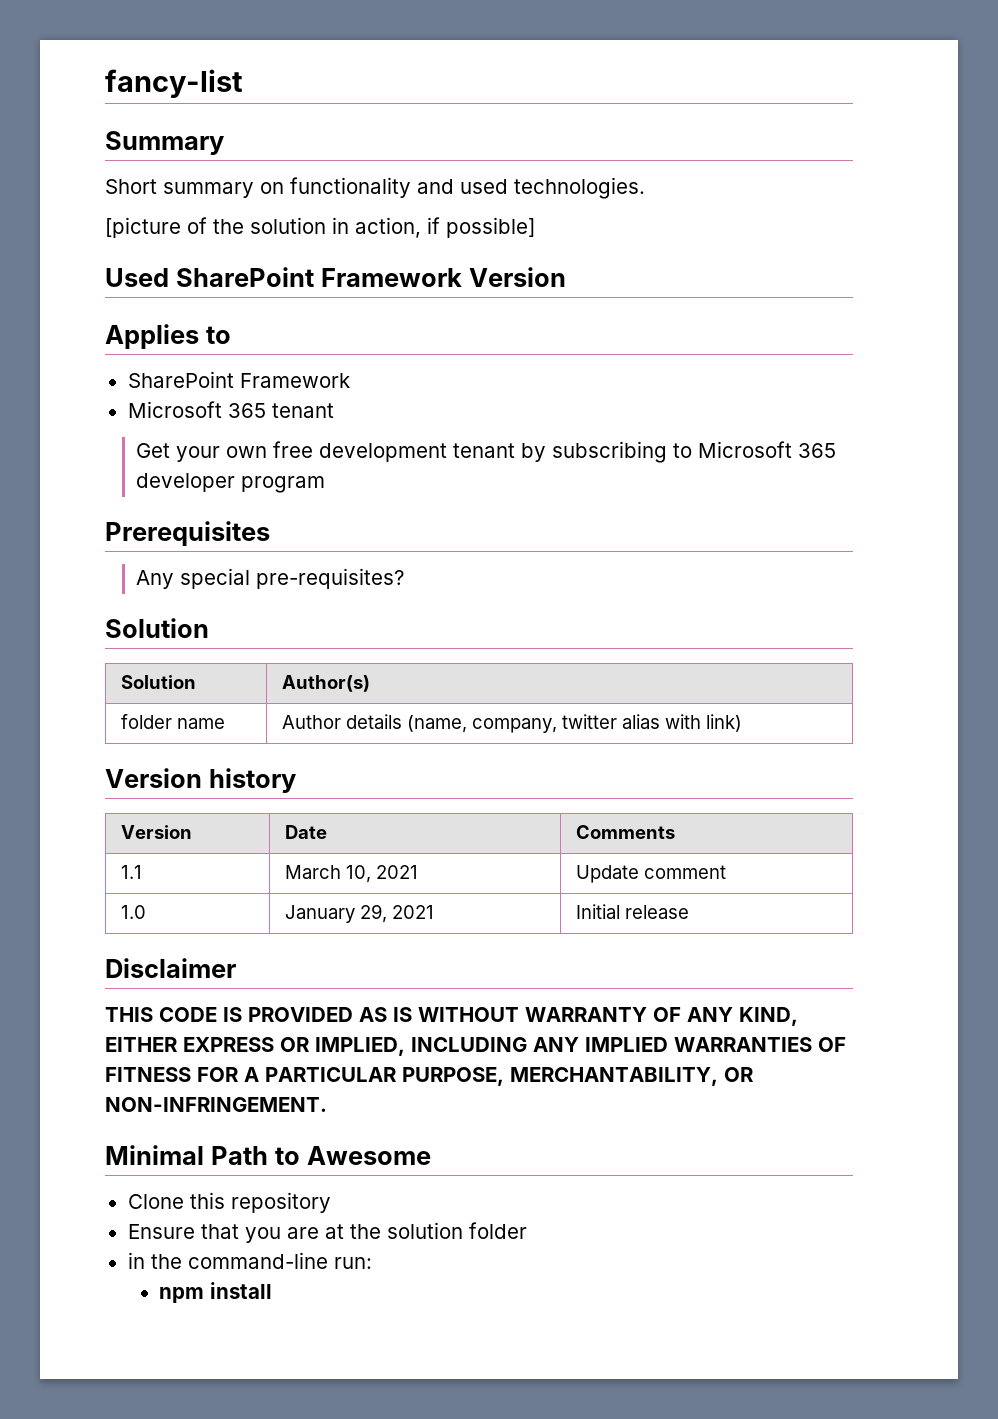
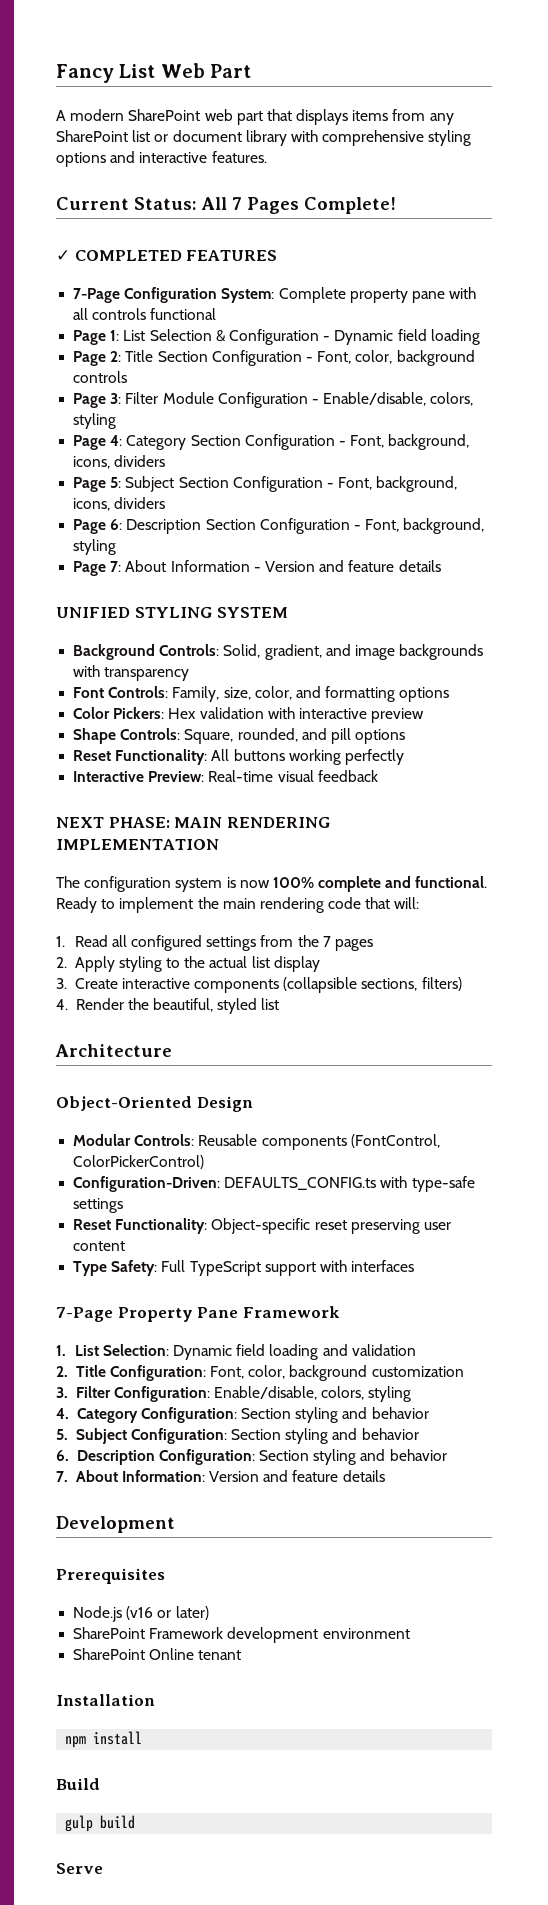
- fancy-list
- Summary
- Short summary on functionality and used technologies.
- [picture of the solution in action, if possible]
- Used SharePoint Framework Version
- Applies to
- SharePoint Framework
- Microsoft 365 tenant
- Get your own free development tenant by subscribing to Microsoft 365 developer program
+ Fancy List Web Part
+ A modern SharePoint web part that displays items from any SharePoint list or document library with comprehensive styling options and interactive features.
+ Current Status: All 7 Pages Complete!
+ ✓ COMPLETED FEATURES
+ 7-Page Configuration System: Complete property pane with all controls functional
+ Page 1: List Selection & Configuration - Dynamic field loading
+ Page 2: Title Section Configuration - Font, color, background controls
+ Page 3: Filter Module Configuration - Enable/disable, colors, styling
+ Page 4: Category Section Configuration - Font, background, icons, dividers
+ Page 5: Subject Section Configuration - Font, background, icons, dividers
+ Page 6: Description Section Configuration - Font, background, styling
+ Page 7: About Information - Version and feature details
+ UNIFIED STYLING SYSTEM
+ Background Controls: Solid, gradient, and image backgrounds with transparency
+ Font Controls: Family, size, color, and formatting options
+ Color Pickers: Hex validation with interactive preview
+ Shape Controls: Square, rounded, and pill options
+ Reset Functionality: All buttons working perfectly
+ Interactive Preview: Real-time visual feedback
+ NEXT PHASE: MAIN RENDERING IMPLEMENTATION
+ The configuration system is now 100% complete and functional. Ready to implement the main rendering code that will:
+ 1. Read all configured settings from the 7 pages
+ 2. Apply styling to the actual list display
+ 3. Create interactive components (collapsible sections, filters)
+ 4. Render the beautiful, styled list
+ Architecture
+ Object-Oriented Design
+ Modular Controls: Reusable components (FontControl, ColorPickerControl)
+ Configuration-Driven: DEFAULTS_CONFIG.ts with type-safe settings
+ Reset Functionality: Object-specific reset preserving user content
+ Type Safety: Full TypeScript support with interfaces
+ 7-Page Property Pane Framework
+ 1. List Selection: Dynamic field loading and validation
+ 2. Title Configuration: Font, color, background customization
+ 3. Filter Configuration: Enable/disable, colors, styling
+ 4. Category Configuration: Section styling and behavior
+ 5. Subject Configuration: Section styling and behavior
+ 6. Description Configuration: Section styling and behavior
+ 7. About Information: Version and feature details
+ Development
  Prerequisites
- Any special pre-requisites?
- Solution
- Solution | Author(s)
- folder name | Author details (name, company, twitter alias with link)
- Version history
- Version | Date | Comments
- 1.1 | March 10, 2021 | Update comment
- 1.0 | January 29, 2021 | Initial release
- Disclaimer
- THIS CODE IS PROVIDED AS IS WITHOUT WARRANTY OF ANY KIND, EITHER EXPRESS OR IMPLIED, INCLUDING ANY IMPLIED WARRANTIES OF FITNESS FOR A PARTICULAR PURPOSE, MERCHANTABILITY, OR NON-INFRINGEMENT.
- Minimal Path to Awesome
- Clone this repository
- Ensure that you are at the solution folder
- in the command-line run:
+ Node.js (v16 or later)
+ SharePoint Framework development environment
+ SharePoint Online tenant
+ Installation
  npm install
+ Build
+ gulp build
+ Serve

